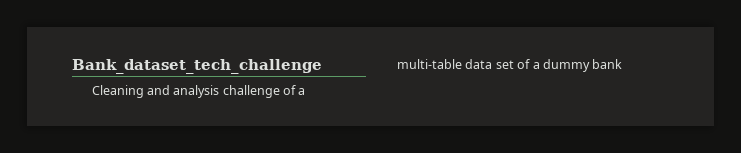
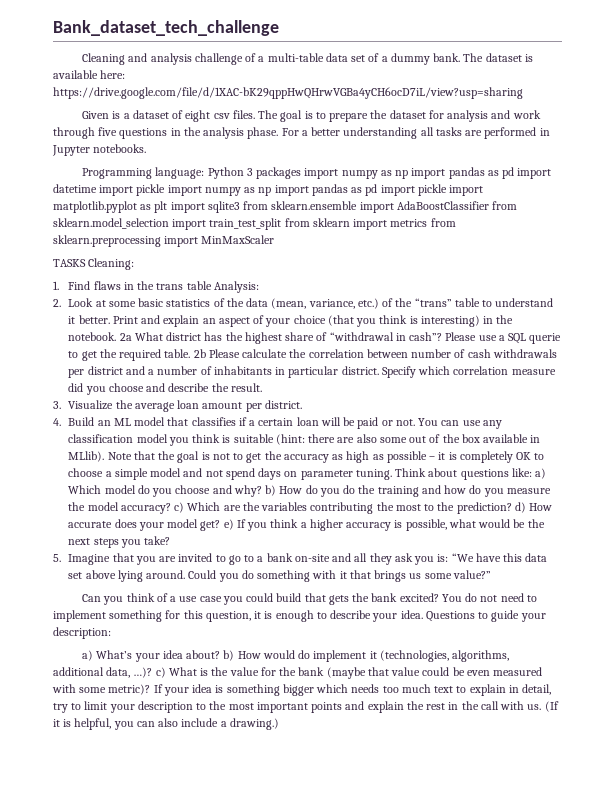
- Cleaning and analysis challenge of a multi-table data set of a dummy bank
+ Cleaning and analysis challenge of a multi-table data set of a dummy bank. The dataset is available here: https://drive.google.com/file/d/1XAC-bK29qppHwQHrwVGBa4yCH6ocD7iL/view?usp=sharing
+ Given is a dataset of eight csv files. The goal is to prepare the dataset for analysis and work through five questions in the analysis phase. For a better understanding all tasks are performed in Jupyter notebooks.
+ Programming language: Python 3 packages import numpy as np import pandas as pd import datetime import pickle import numpy as np import pandas as pd import pickle import matplotlib.pyplot as plt import sqlite3 from sklearn.ensemble import AdaBoostClassifier from sklearn.model_selection import train_test_split from sklearn import metrics from sklearn.preprocessing import MinMaxScaler
+ TASKS Cleaning:
+ 1. Find flaws in the trans table Analysis:
+ 2. Look at some basic statistics of the data (mean, variance, etc.) of the “trans” table to understand it better. Print and explain an aspect of your choice (that you think is interesting) in the notebook. 2a What district has the highest share of “withdrawal in cash”? Please use a SQL querie to get the required table. 2b Please calculate the correlation between number of cash withdrawals per district and a number of inhabitants in particular district. Specify which correlation measure did you choose and describe the result.
+ 3. Visualize the average loan amount per district.
+ 4. Build an ML model that classifies if a certain loan will be paid or not. You can use any classification model you think is suitable (hint: there are also some out of the box available in MLlib). Note that the goal is not to get the accuracy as high as possible – it is completely OK to choose a simple model and not spend days on parameter tuning. Think about questions like: a) Which model do you choose and why? b) How do you do the training and how do you measure the model accuracy? c) Which are the variables contributing the most to the prediction? d) How accurate does your model get? e) If you think a higher accuracy is possible, what would be the next steps you take?
+ 5. Imagine that you are invited to go to a bank on-site and all they ask you is: “We have this data set above lying around. Could you do something with it that brings us some value?”
+ Can you think of a use case you could build that gets the bank excited? You do not need to implement something for this question, it is enough to describe your idea. Questions to guide your description:
+ a) What’s your idea about? b) How would do implement it (technologies, algorithms, additional data, …)? c) What is the value for the bank (maybe that value could be even measured with some metric)? If your idea is something bigger which needs too much text to explain in detail, try to limit your description to the most important points and explain the rest in the call with us. (If it is helpful, you can also include a drawing.)

